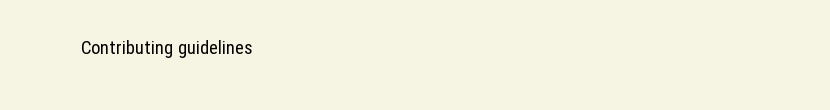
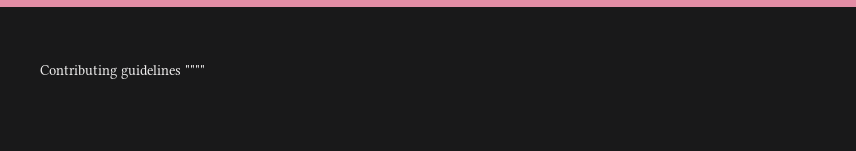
- Contributing guidelines
+ Contributing guidelines """"

